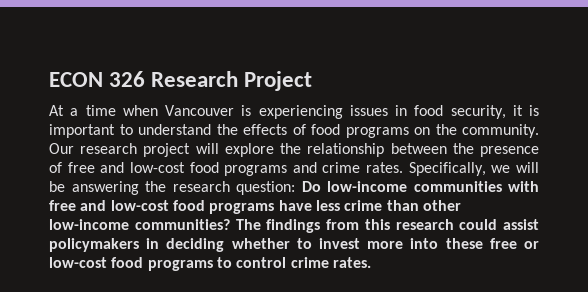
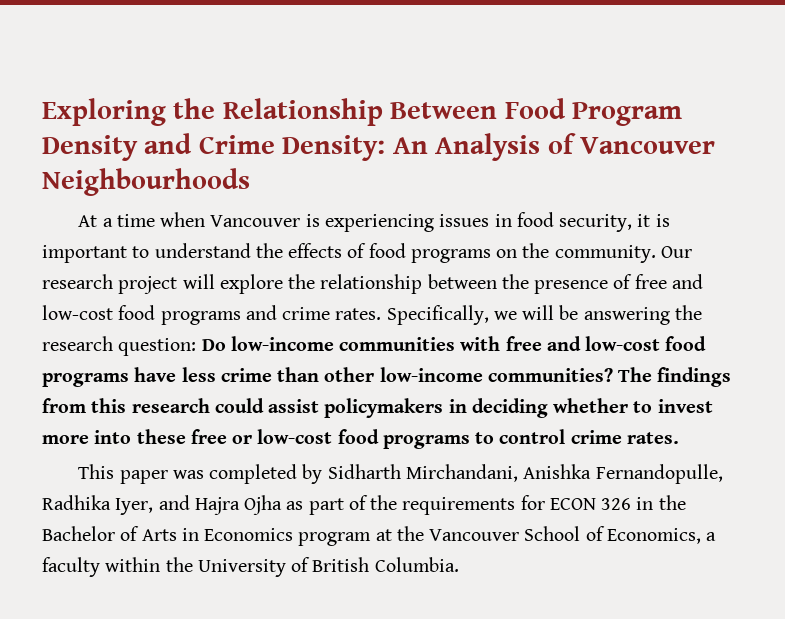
- ECON 326 Research Project
+ Exploring the Relationship Between Food Program Density and Crime Density: An Analysis of Vancouver Neighbourhoods
+ This paper was completed by Sidharth Mirchandani, Anishka Fernandopulle, Radhika Iyer, and Hajra Ojha as part of the requirements for ECON 326 in the Bachelor of Arts in Economics program at the Vancouver School of Economics, a faculty within the University of British Columbia.

